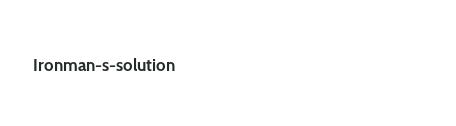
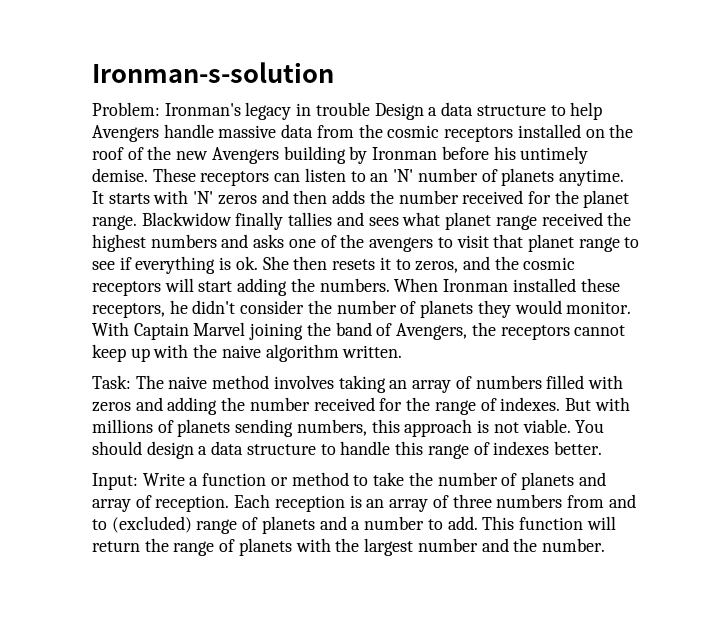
+ Problem: Ironman's legacy in trouble Design a data structure to help Avengers handle massive data from the cosmic receptors installed on the roof of the new Avengers building by Ironman before his untimely demise. These receptors can listen to an 'N' number of planets anytime. It starts with 'N' zeros and then adds the number received for the planet range. Blackwidow finally tallies and sees what planet range received the highest numbers and asks one of the avengers to visit that planet range to see if everything is ok. She then resets it to zeros, and the cosmic receptors will start adding the numbers. When Ironman installed these receptors, he didn't consider the number of planets they would monitor. With Captain Marvel joining the band of Avengers, the receptors cannot keep up with the naive algorithm written.
+ Task: The naive method involves taking an array of numbers filled with zeros and adding the number received for the range of indexes. But with millions of planets sending numbers, this approach is not viable. You should design a data structure to handle this range of indexes better.
+ Input: Write a function or method to take the number of planets and array of reception. Each reception is an array of three numbers from and to (excluded) range of planets and a number to add. This function will return the range of planets with the largest number and the number.

